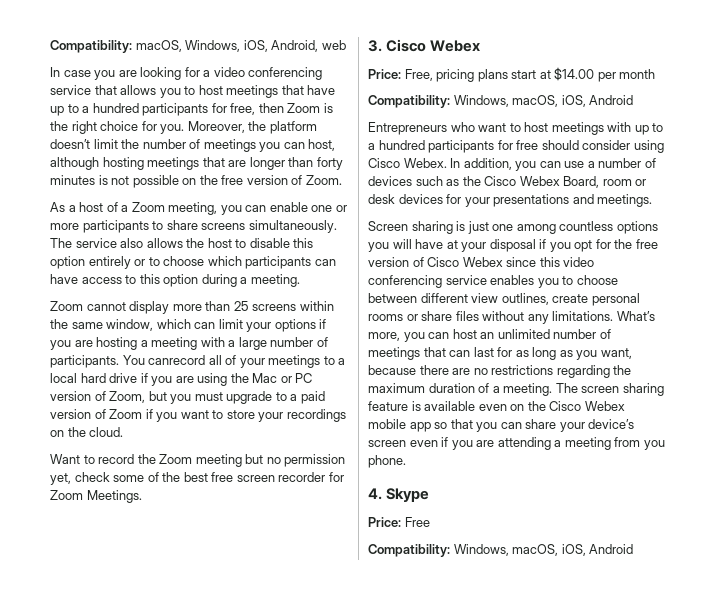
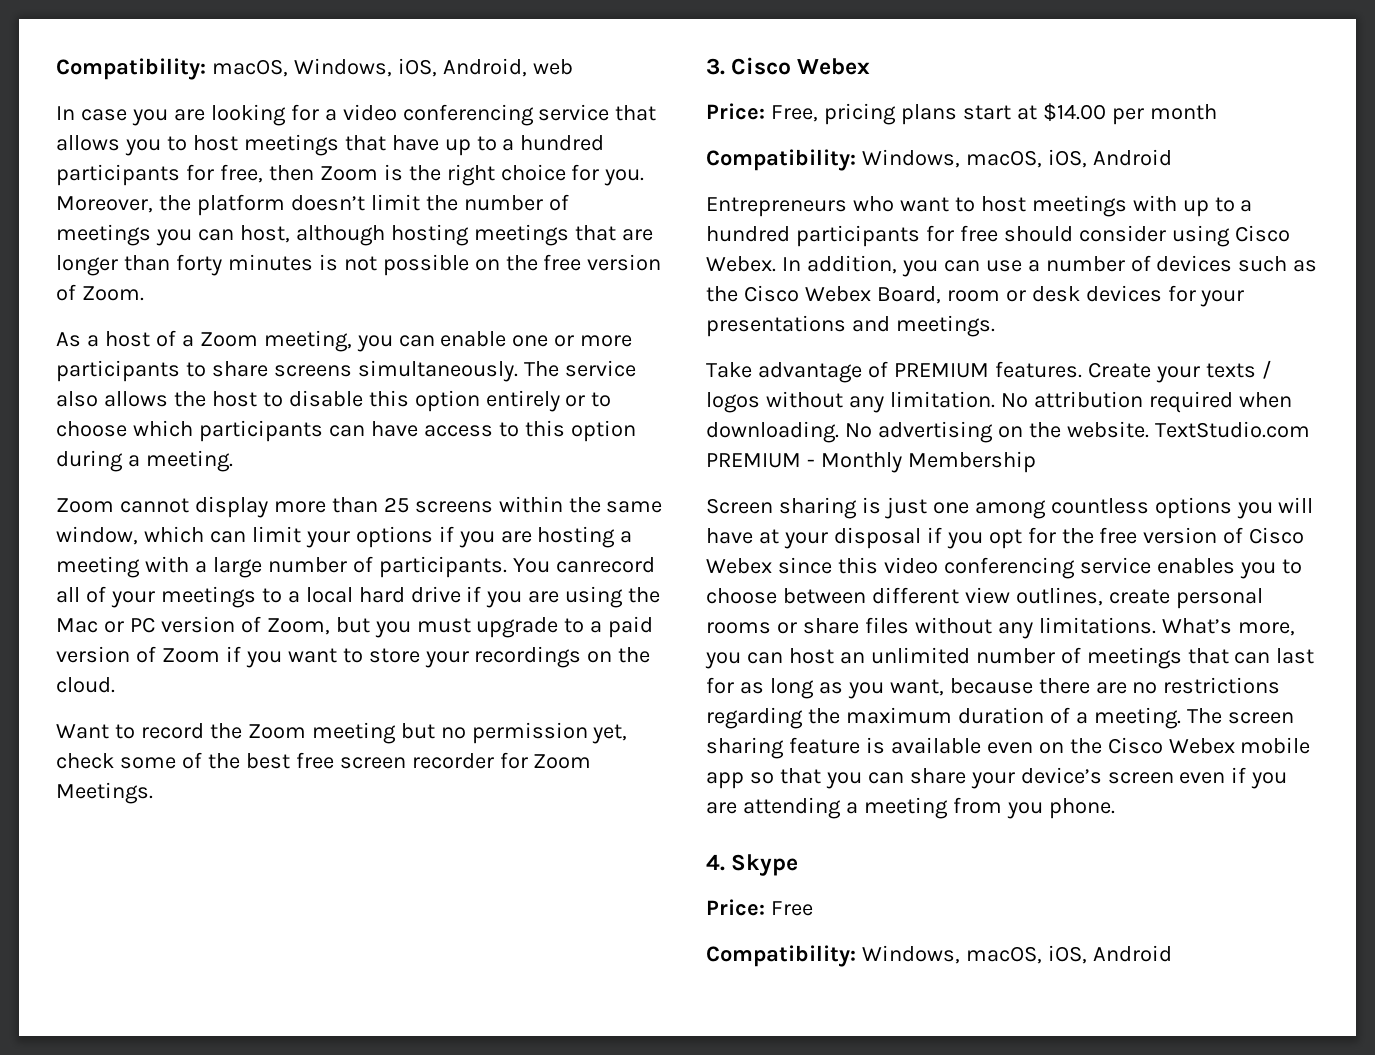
+ Take advantage of PREMIUM features. Create your texts / logos without any limitation. No attribution required when downloading. No advertising on the website. TextStudio.com PREMIUM - Monthly Membership

